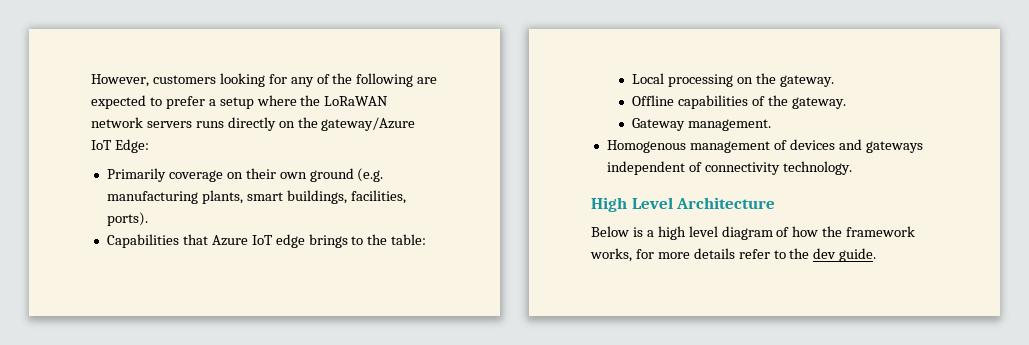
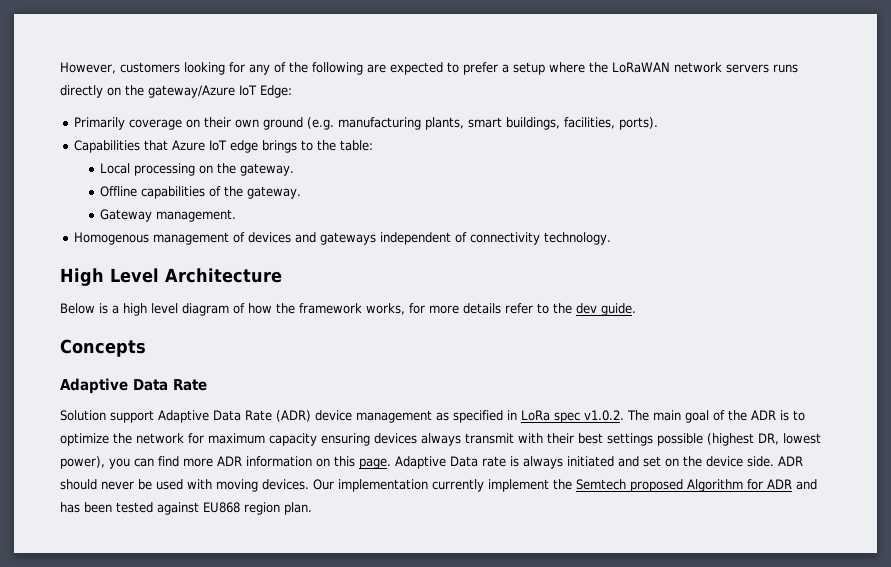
+ Concepts
+ Adaptive Data Rate
+ Solution support Adaptive Data Rate (ADR) device management as specified in LoRa spec v1.0.2. The main goal of the ADR is to optimize the network for maximum capacity ensuring devices always transmit with their best settings possible (highest DR, lowest power), you can find more ADR information on this page. Adaptive Data rate is always initiated and set on the device side. ADR should never be used with moving devices. Our implementation currently implement the Semtech proposed Algorithm for ADR and has been tested against EU868 region plan.

